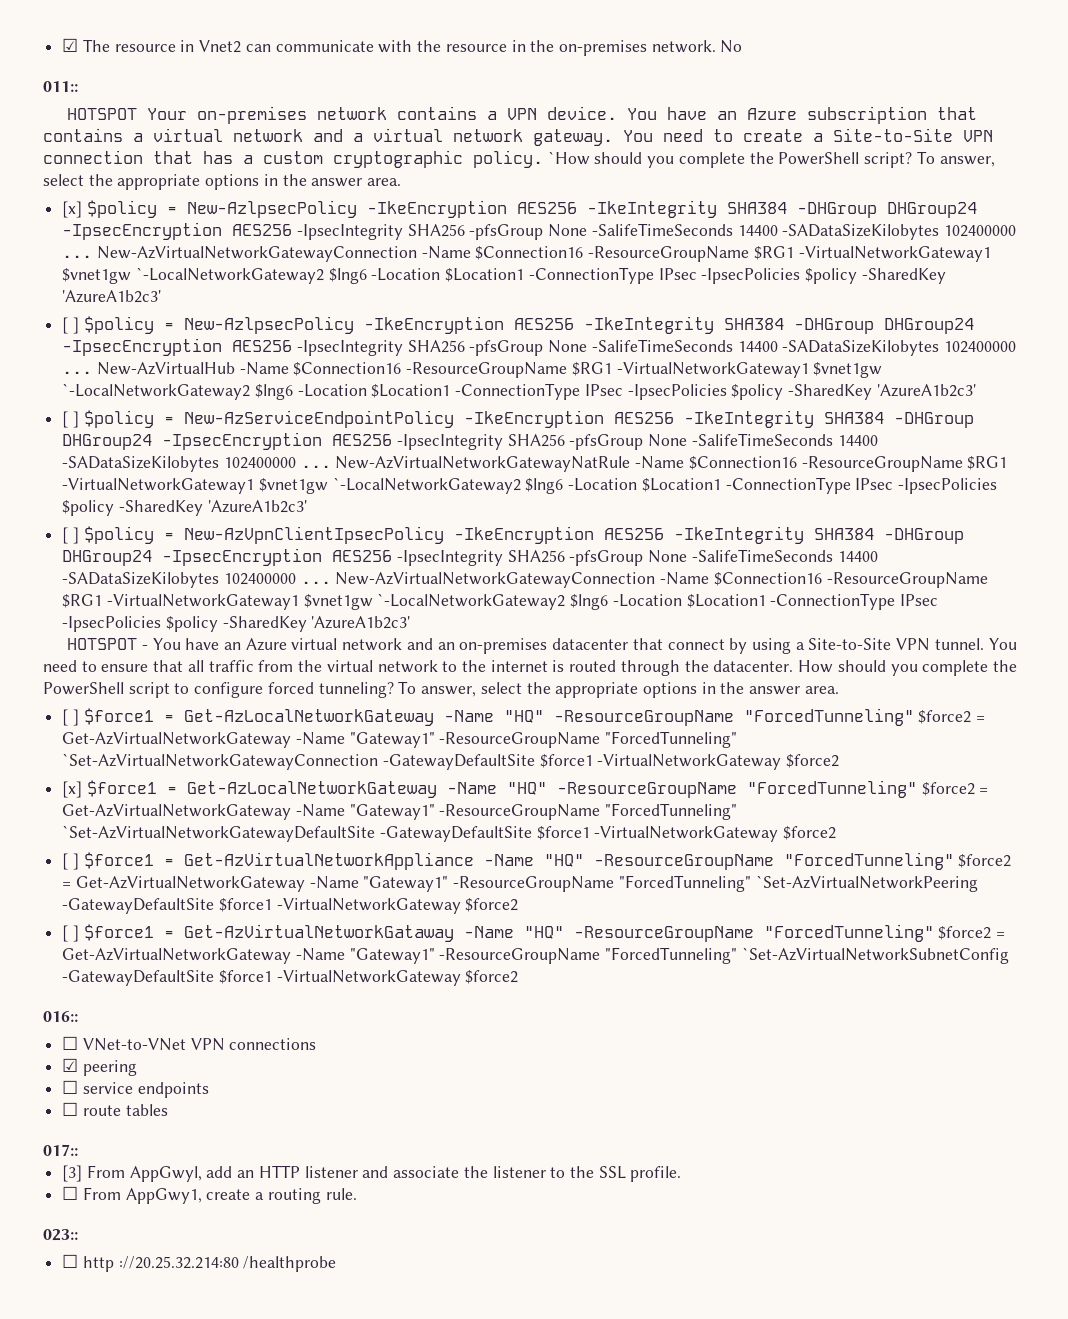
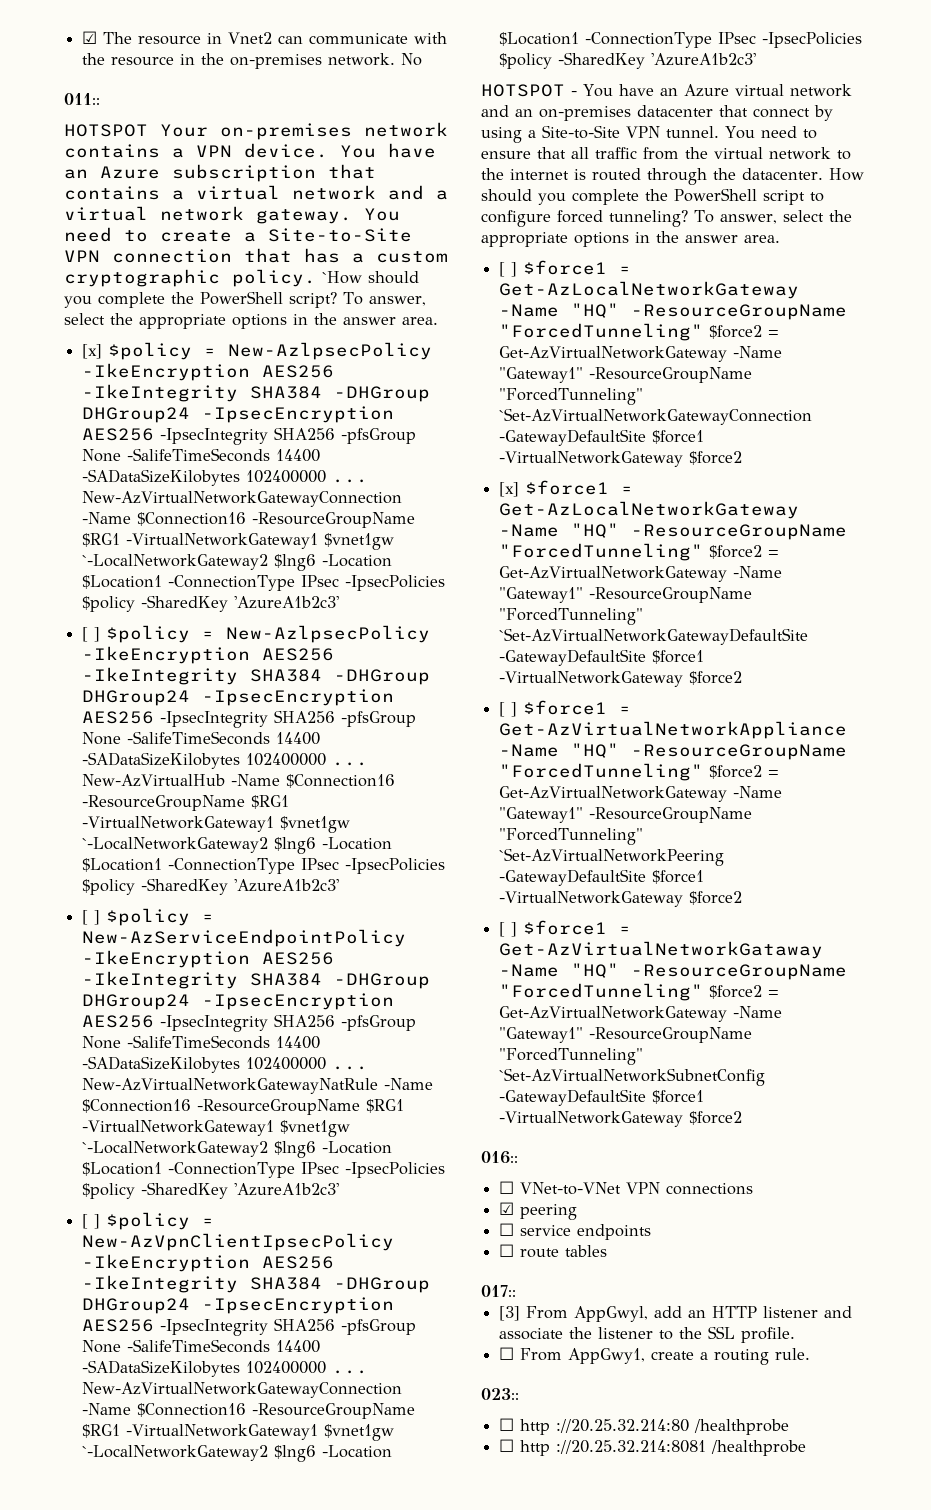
+ ☐ http ://20.25.32.214:8081 /healthprobe

